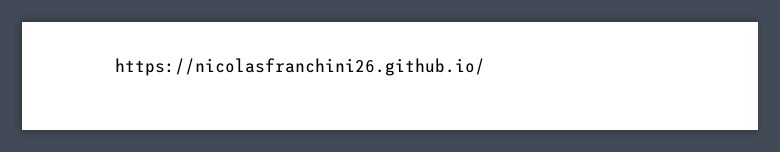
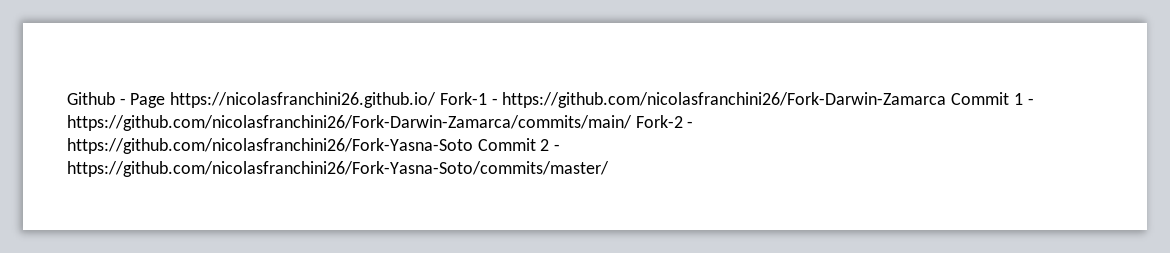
- https://nicolasfranchini26.github.io/
+ Github - Page https://nicolasfranchini26.github.io/ Fork-1 - https://github.com/nicolasfranchini26/Fork-Darwin-Zamarca Commit 1 - https://github.com/nicolasfranchini26/Fork-Darwin-Zamarca/commits/main/ Fork-2 - https://github.com/nicolasfranchini26/Fork-Yasna-Soto Commit 2 - https://github.com/nicolasfranchini26/Fork-Yasna-Soto/commits/master/

